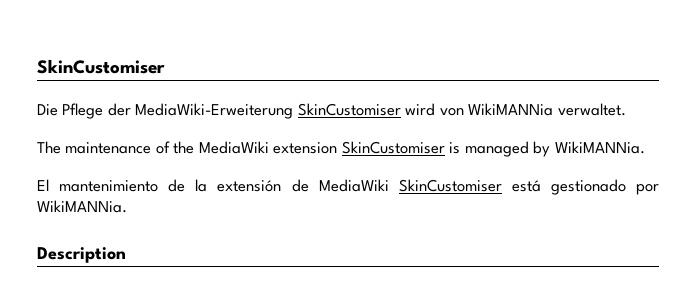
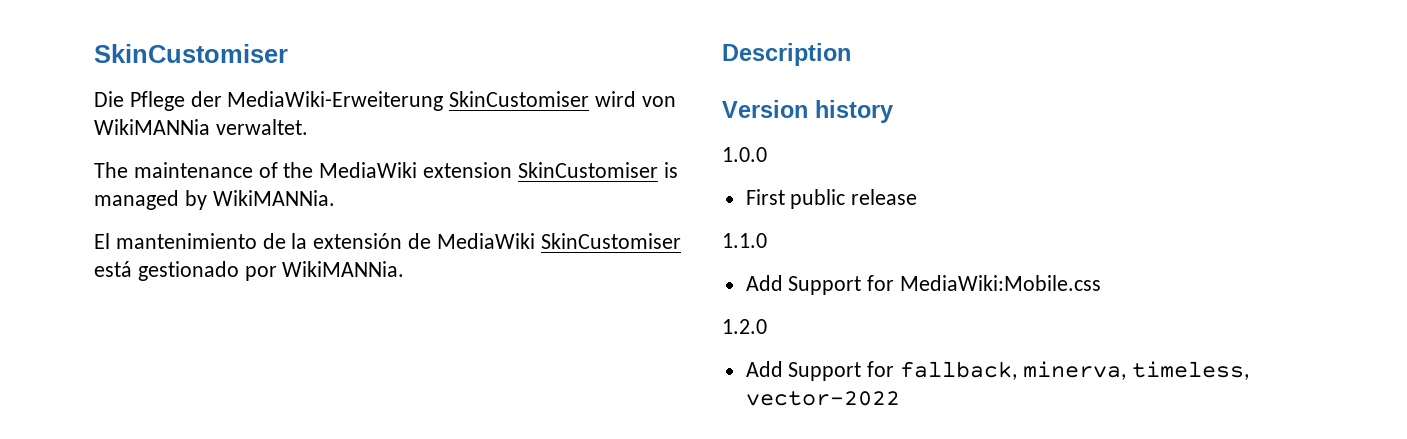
+ Version history
+ 1.0.0
+ First public release
+ 1.1.0
+ Add Support for MediaWiki:Mobile.css
+ 1.2.0
+ Add Support for fallback, minerva, timeless, vector-2022

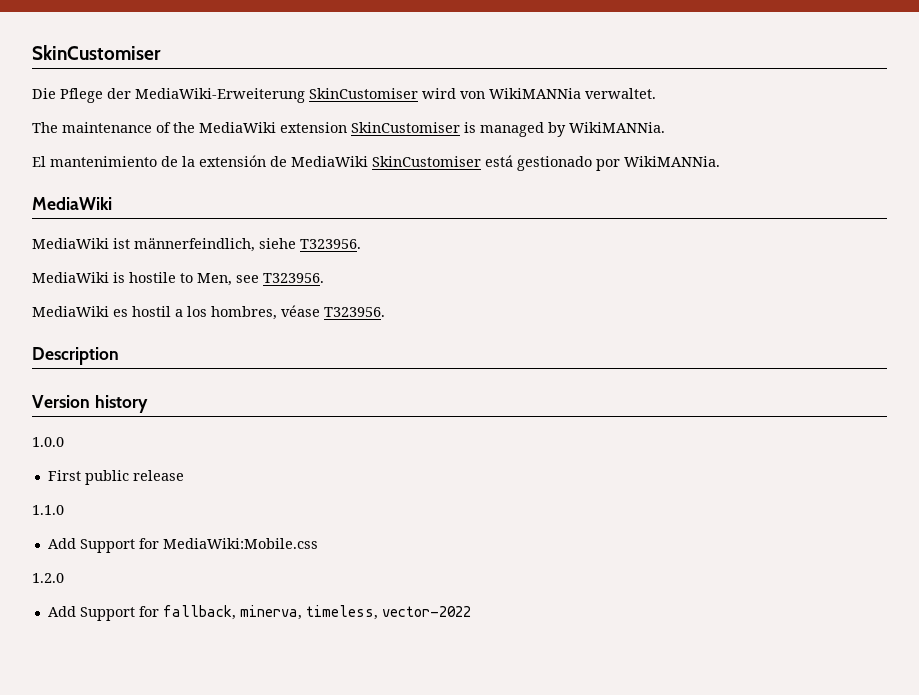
  El mantenimiento de la extensión de MediaWiki SkinCustomiser está gestionado por WikiMANNia.
+ MediaWiki
+ MediaWiki ist männerfeindlich, siehe T323956.
+ MediaWiki is hostile to Men, see T323956.
+ MediaWiki es hostil a los hombres, véase T323956.

